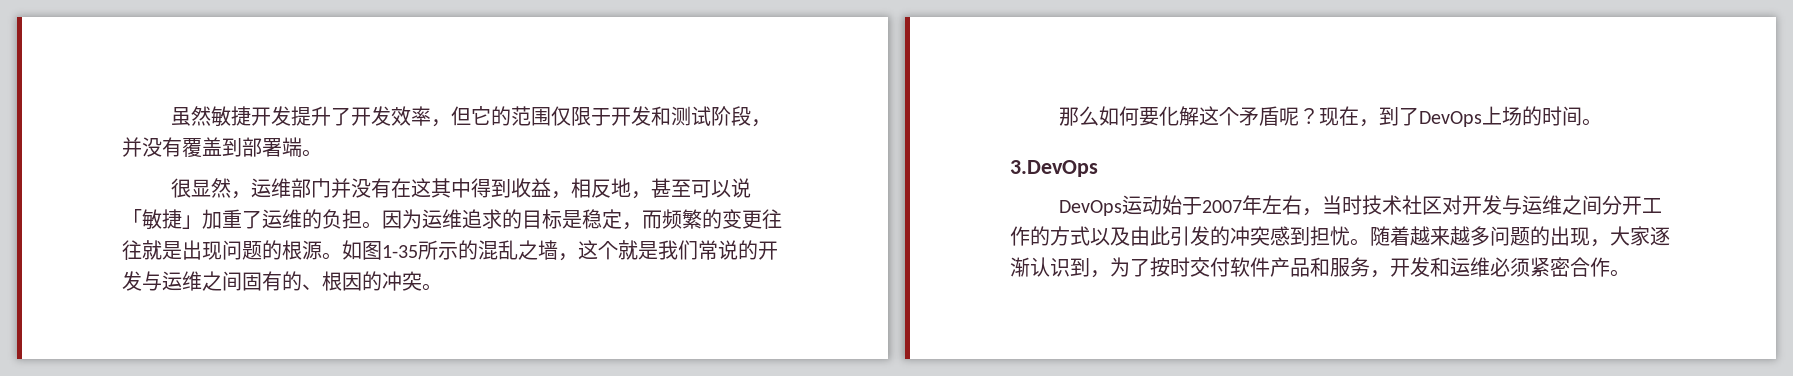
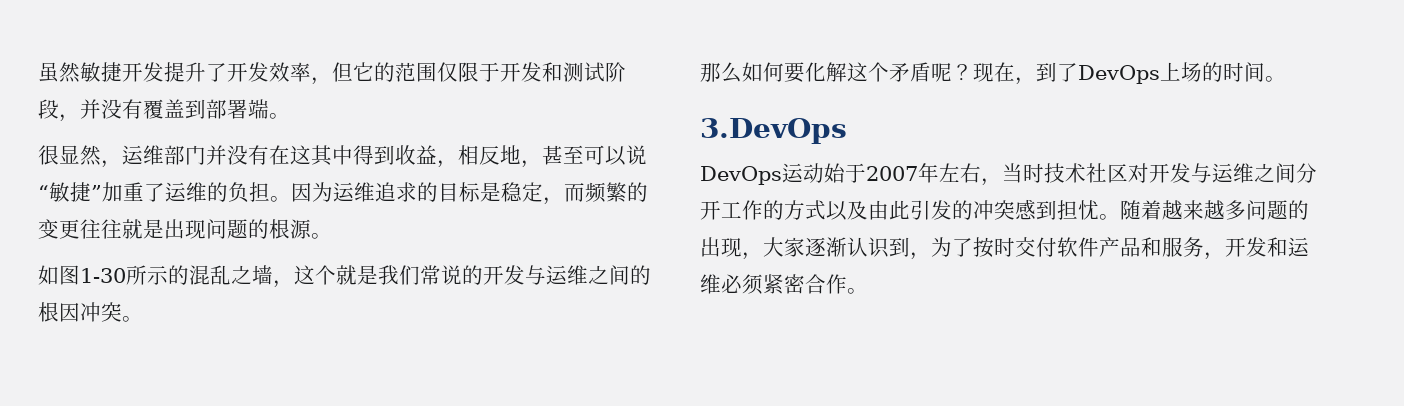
- 很显然，运维部门并没有在这其中得到收益，相反地，甚至可以说「敏捷」加重了运维的负担。
+ 很显然，运维部门并没有在这其中得到收益，相反地，甚至可以说“敏捷”加重了运维的负担。
- 因为运维追求的目标是稳定，而频繁的变更往往就是出现问题的根源。如图1-35所示的混乱之墙，这个就是我们常说的开发与运维之间固有的、根因的冲突。
+ 因为运维追求的目标是稳定，而频繁的变更往往就是出现问题的根源。
+ 如图1-30所示的混乱之墙，这个就是我们常说的开发与运维之间的根因冲突。

